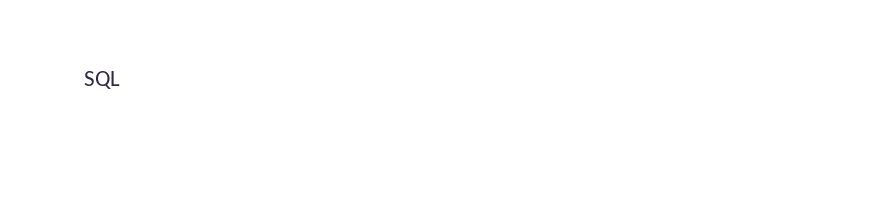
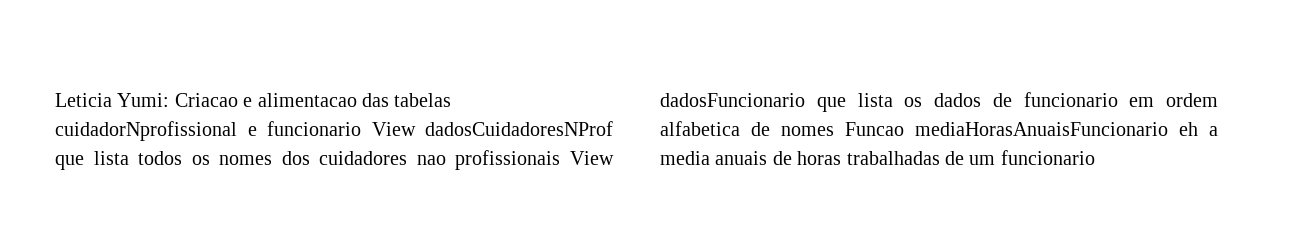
- SQL
+ Leticia Yumi: Criacao e alimentacao das tabelas cuidadorNprofissional e funcionario View dadosCuidadoresNProf que lista todos os nomes dos cuidadores nao profissionais View dadosFuncionario que lista os dados de funcionario em ordem alfabetica de nomes Funcao mediaHorasAnuaisFuncionario eh a media anuais de horas trabalhadas de um funcionario

